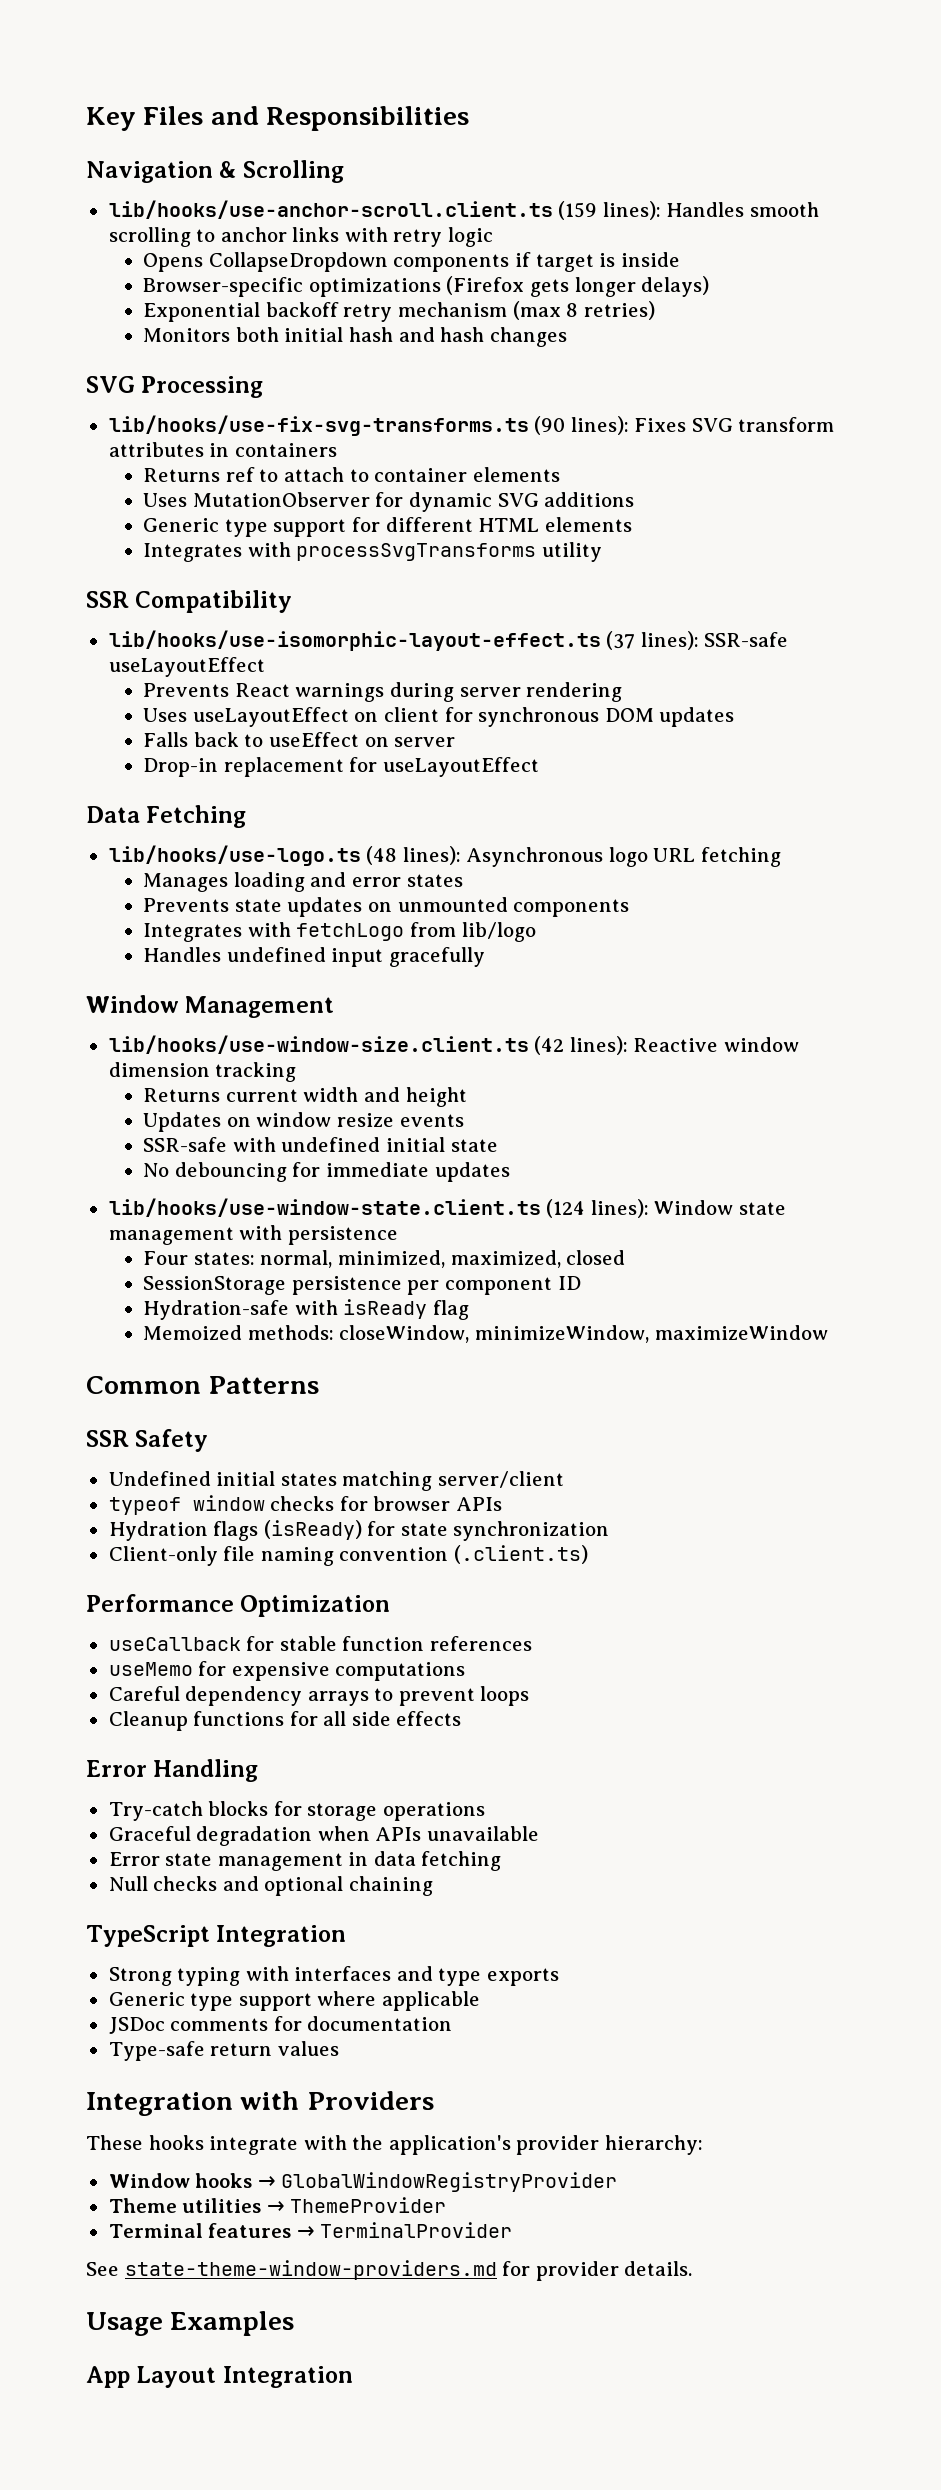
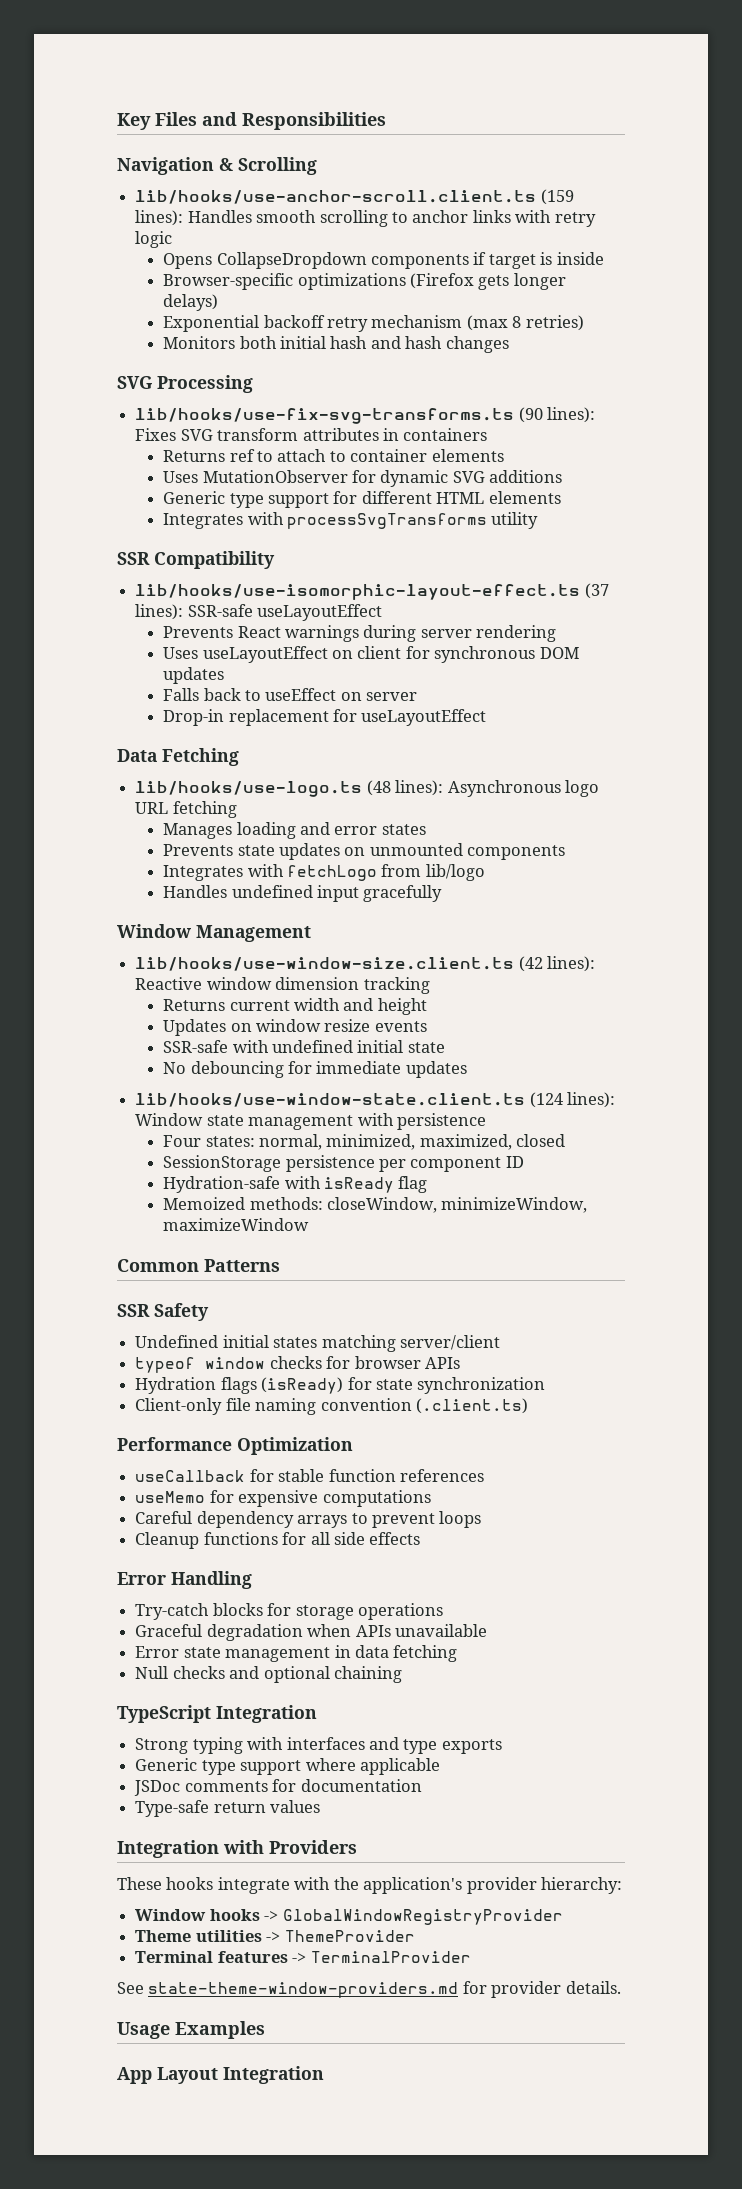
- Window hooks → GlobalWindowRegistryProvider
+ Window hooks -> GlobalWindowRegistryProvider
- Theme utilities → ThemeProvider
+ Theme utilities -> ThemeProvider
- Terminal features → TerminalProvider
+ Terminal features -> TerminalProvider

